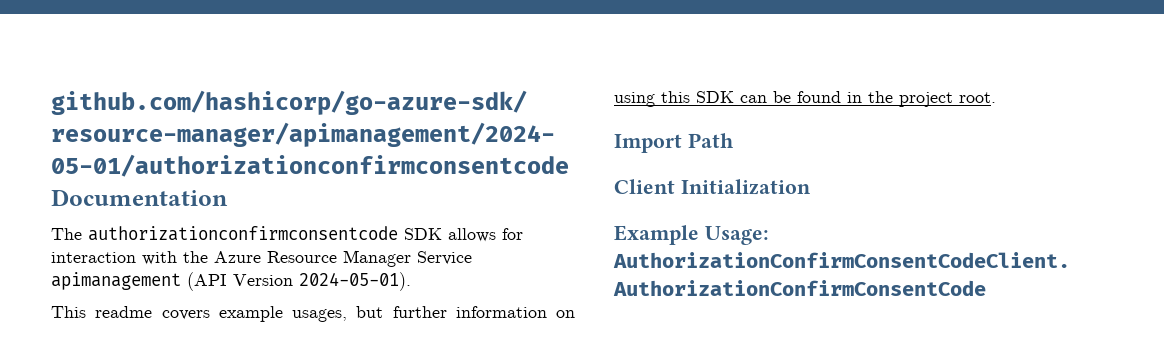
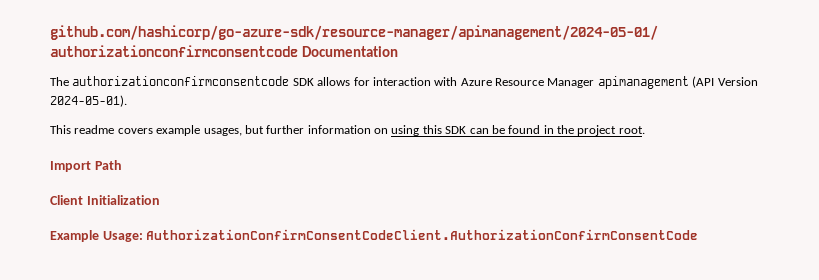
- The authorizationconfirmconsentcode SDK allows for interaction with the Azure Resource Manager Service apimanagement (API Version 2024-05-01).
+ The authorizationconfirmconsentcode SDK allows for interaction with Azure Resource Manager apimanagement (API Version 2024-05-01).

